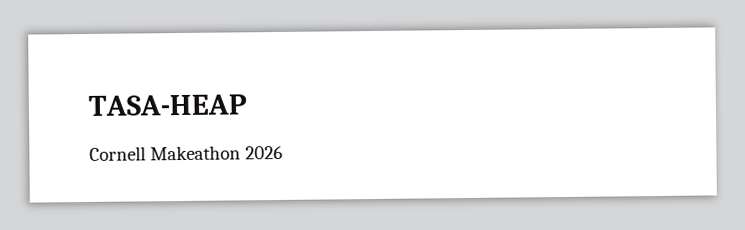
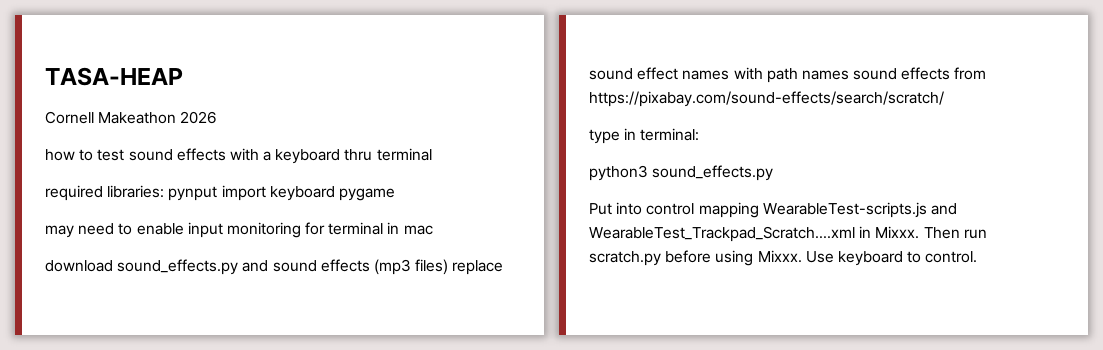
+ how to test sound effects with a keyboard thru terminal
+ required libraries: pynput import keyboard pygame
+ may need to enable input monitoring for terminal in mac
+ download sound_effects.py and sound effects (mp3 files) replace sound effect names with path names sound effects from https://pixabay.com/sound-effects/search/scratch/
+ type in terminal:
+ python3 sound_effects.py
+ Put into control mapping WearableTest-scripts.js and WearableTest_Trackpad_Scratch....xml in Mixxx. Then run scratch.py before using Mixxx. Use keyboard to control.

